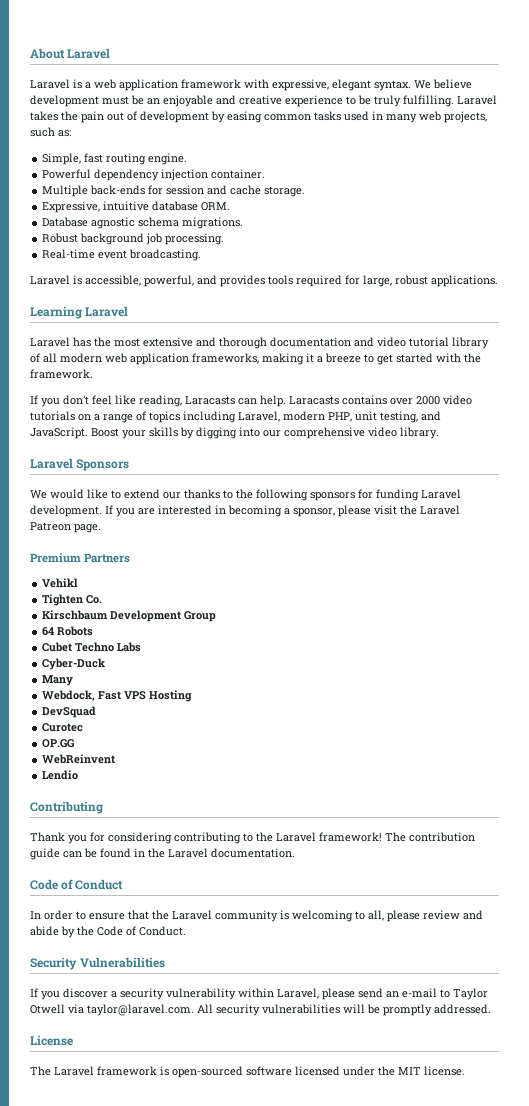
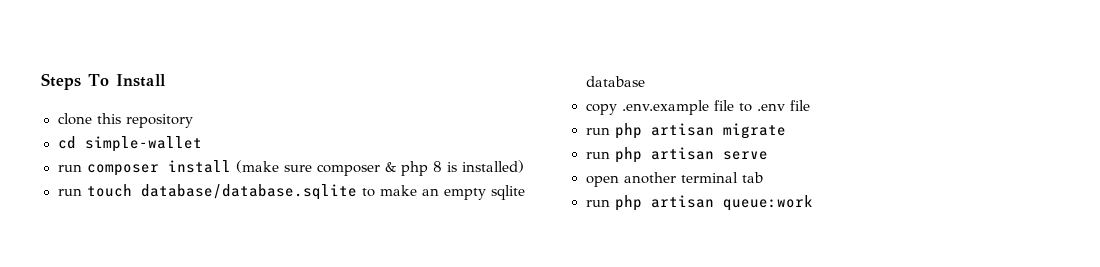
- About Laravel
- Laravel is a web application framework with expressive, elegant syntax. We believe development must be an enjoyable and creative experience to be truly fulfilling. Laravel takes the pain out of development by easing common tasks used in many web projects, such as:
- Simple, fast routing engine.
- Powerful dependency injection container.
- Multiple back-ends for session and cache storage.
- Expressive, intuitive database ORM.
- Database agnostic schema migrations.
- Robust background job processing.
- Real-time event broadcasting.
- Laravel is accessible, powerful, and provides tools required for large, robust applications.
- Learning Laravel
- Laravel has the most extensive and thorough documentation and video tutorial library of all modern web application frameworks, making it a breeze to get started with the framework.
- If you don't feel like reading, Laracasts can help. Laracasts contains over 2000 video tutorials on a range of topics including Laravel, modern PHP, unit testing, and JavaScript. Boost your skills by digging into our comprehensive video library.
- Laravel Sponsors
- We would like to extend our thanks to the following sponsors for funding Laravel development. If you are interested in becoming a sponsor, please visit the Laravel Patreon page.
- Premium Partners
- Vehikl
- Tighten Co.
- Kirschbaum Development Group
- 64 Robots
- Cubet Techno Labs
- Cyber-Duck
- Many
- Webdock, Fast VPS Hosting
- DevSquad
- Curotec
- OP.GG
- WebReinvent
- Lendio
- Contributing
- Thank you for considering contributing to the Laravel framework! The contribution guide can be found in the Laravel documentation.
- Code of Conduct
- In order to ensure that the Laravel community is welcoming to all, please review and abide by the Code of Conduct.
- Security Vulnerabilities
- If you discover a security vulnerability within Laravel, please send an e-mail to Taylor Otwell via taylor@laravel.com. All security vulnerabilities will be promptly addressed.
- License
- The Laravel framework is open-sourced software licensed under the MIT license.
+ Steps To Install
+ clone this repository
+ cd simple-wallet
+ run composer install (make sure composer & php 8 is installed)
+ run touch database/database.sqlite to make an empty sqlite database
+ copy .env.example file to .env file
+ run php artisan migrate
+ run php artisan serve
+ open another terminal tab
+ run php artisan queue:work

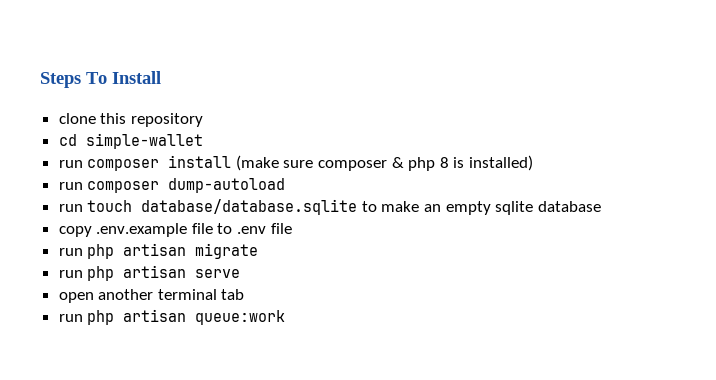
+ run composer dump-autoload

